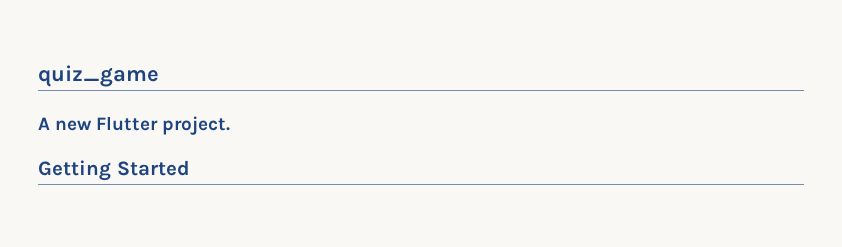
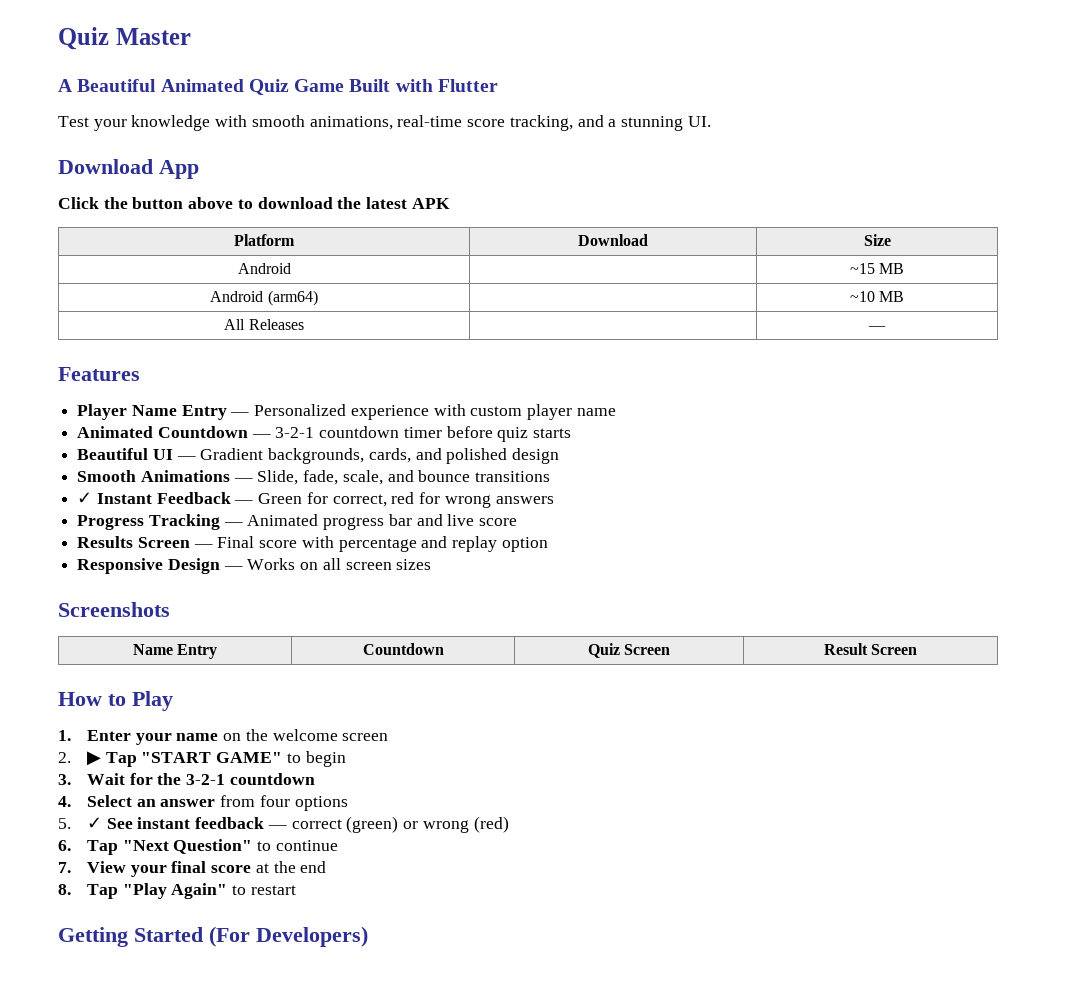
- quiz_game
+ Quiz Master
- A new Flutter project.
+ A Beautiful Animated Quiz Game Built with Flutter
+ Test your knowledge with smooth animations, real-time score tracking, and a stunning UI.
+ Download App
+ Click the button above to download the latest APK
+ Platform | Download | Size
+ Android | | ~15 MB
+ Android (arm64) | | ~10 MB
+ All Releases | | —
+ Features
+ Player Name Entry — Personalized experience with custom player name
+ Animated Countdown — 3-2-1 countdown timer before quiz starts
+ Beautiful UI — Gradient backgrounds, cards, and polished design
+ Smooth Animations — Slide, fade, scale, and bounce transitions
+ ✓ Instant Feedback — Green for correct, red for wrong answers
+ Progress Tracking — Animated progress bar and live score
+ Results Screen — Final score with percentage and replay option
+ Responsive Design — Works on all screen sizes
+ Screenshots
+ Name Entry | Countdown | Quiz Screen | Result Screen
+ How to Play
+ 1. Enter your name on the welcome screen
+ 2. ▶ Tap "START GAME" to begin
+ 3. Wait for the 3-2-1 countdown
+ 4. Select an answer from four options
+ 5. ✓ See instant feedback — correct (green) or wrong (red)
+ 6. Tap "Next Question" to continue
+ 7. View your final score at the end
+ 8. Tap "Play Again" to restart
- Getting Started
+ Getting Started (For Developers)

